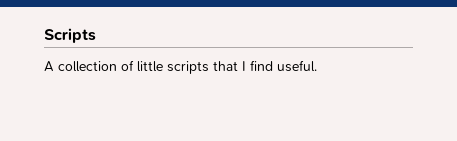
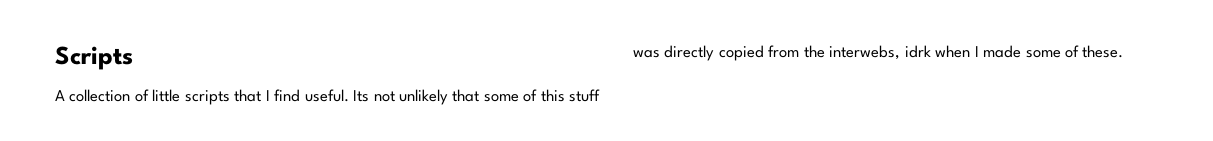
+ Its not unlikely that some of this stuff was directly copied from the interwebs, idrk when I made some of these.

